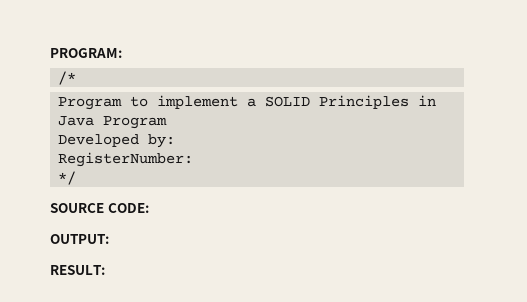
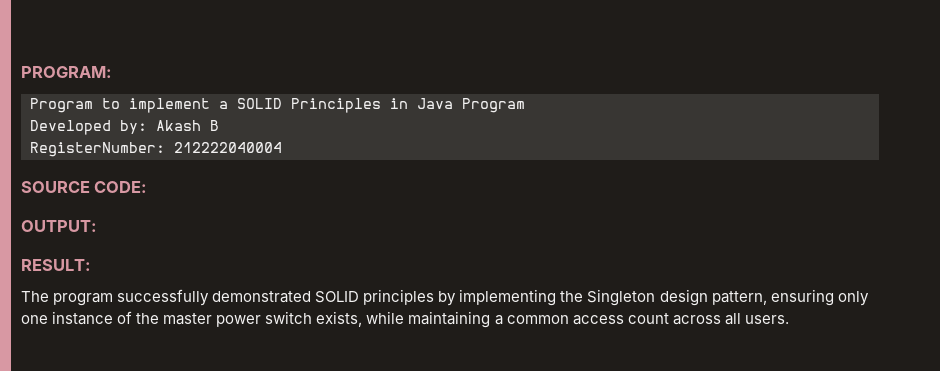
- /*
- Developed by:
+ Developed by: Akash B
- RegisterNumber:
- */
+ RegisterNumber: 212222040004
+ The program successfully demonstrated SOLID principles by implementing the Singleton design pattern, ensuring only one instance of the master power switch exists, while maintaining a common access count across all users.

